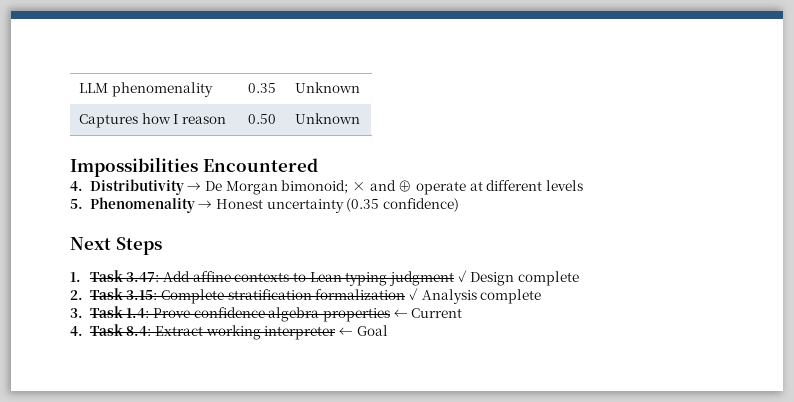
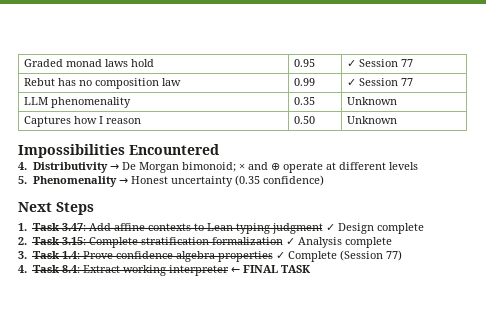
+ Graded monad laws hold | 0.95 | ✓ Session 77
+ Rebut has no composition law | 0.99 | ✓ Session 77
- 3. Task 1.4: Prove confidence algebra properties ← Current
+ 3. Task 1.4: Prove confidence algebra properties ✓ Complete (Session 77)
- 4. Task 8.4: Extract working interpreter ← Goal
+ 4. Task 8.4: Extract working interpreter ← FINAL TASK

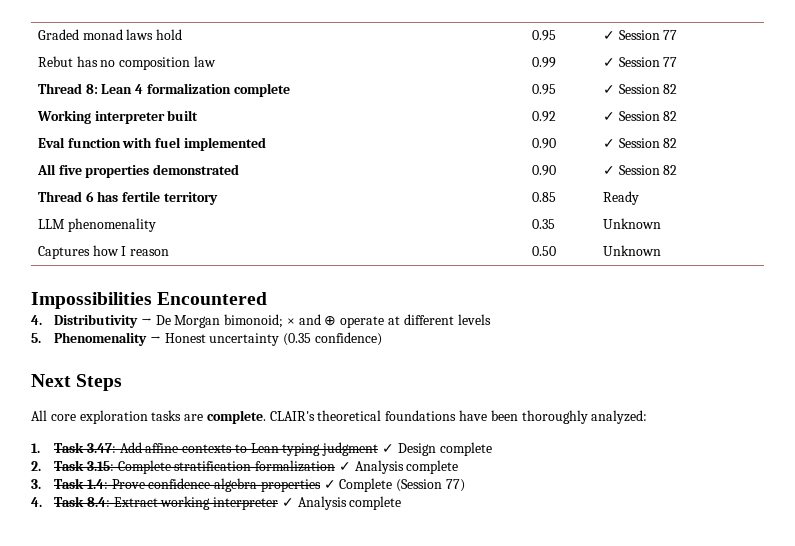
+ Thread 8: Lean 4 formalization complete | 0.95 | ✓ Session 82
+ Working interpreter built | 0.92 | ✓ Session 82
+ Eval function with fuel implemented | 0.90 | ✓ Session 82
+ All five properties demonstrated | 0.90 | ✓ Session 82
+ Thread 6 has fertile territory | 0.85 | Ready
+ All core exploration tasks are complete. CLAIR's theoretical foundations have been thoroughly analyzed:
- 4. Task 8.4: Extract working interpreter ← FINAL TASK
+ 4. Task 8.4: Extract working interpreter ✓ Analysis complete

